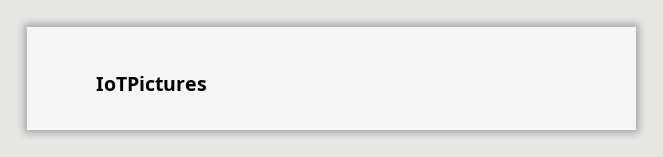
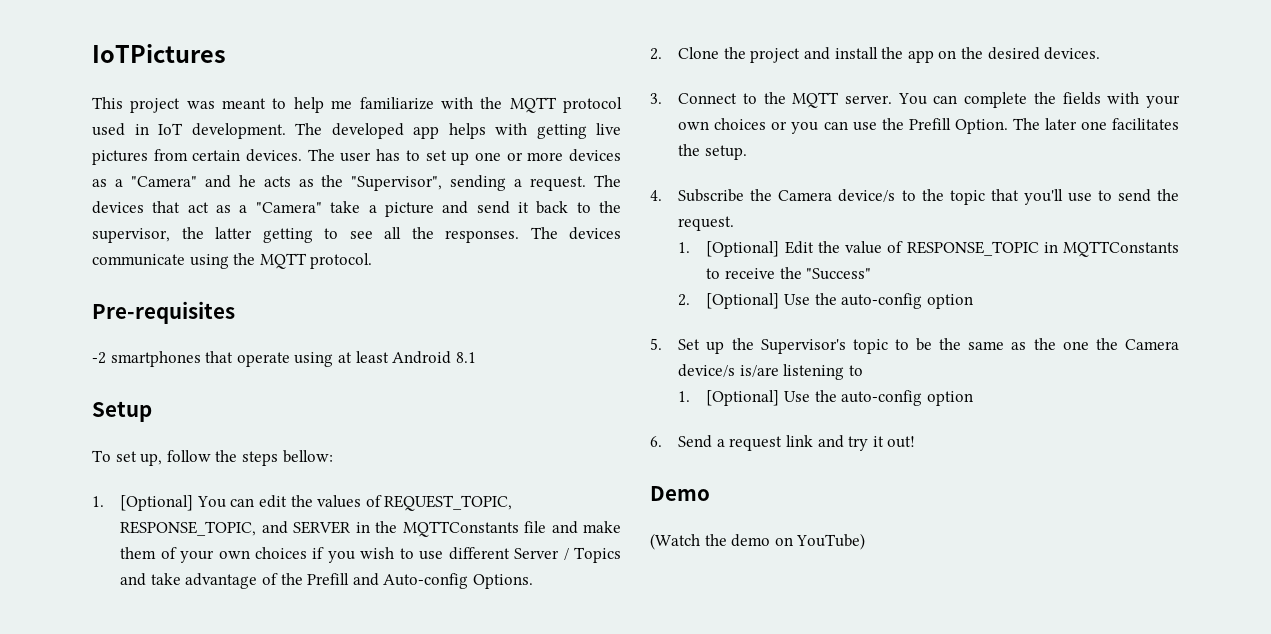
+ This project was meant to help me familiarize with the MQTT protocol used in IoT development. The developed app helps with getting live pictures from certain devices. The user has to set up one or more devices as a "Camera" and he acts as the "Supervisor", sending a request. The devices that act as a "Camera" take a picture and send it back to the supervisor, the latter getting to see all the responses. The devices communicate using the MQTT protocol.
+ Pre-requisites
+ -2 smartphones that operate using at least Android 8.1
+ Setup
+ To set up, follow the steps bellow:
+ 1. [Optional] You can edit the values of REQUEST_TOPIC, RESPONSE_TOPIC, and SERVER in the MQTTConstants file and make them of your own choices if you wish to use different Server / Topics and take advantage of the Prefill and Auto-config Options.
+ 2. Clone the project and install the app on the desired devices.
+ 3. Connect to the MQTT server. You can complete the fields with your own choices or you can use the Prefill Option. The later one facilitates the setup.
+ 4. Subscribe the Camera device/s to the topic that you'll use to send the request.
+ 1. [Optional] Edit the value of RESPONSE_TOPIC in MQTTConstants to receive the "Success"
+ 2. [Optional] Use the auto-config option
+ 5. Set up the Supervisor's topic to be the same as the one the Camera device/s is/are listening to
+ 1. [Optional] Use the auto-config option
+ 6. Send a request link and try it out!
+ Demo
+ (Watch the demo on YouTube)

